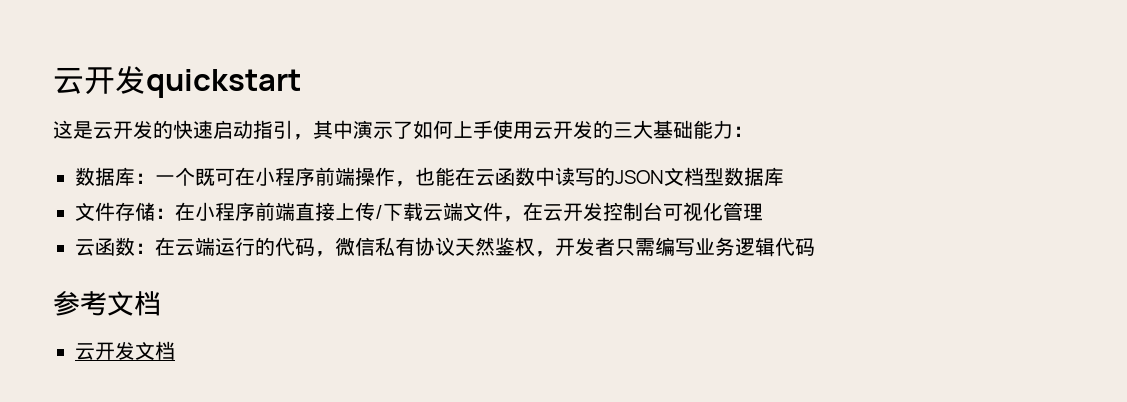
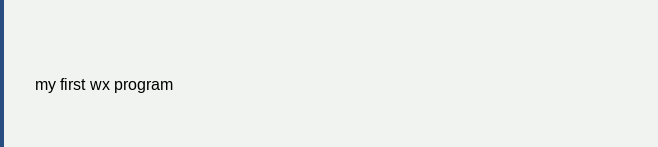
- 云开发quickstart
- 这是云开发的快速启动指引，其中演示了如何上手使用云开发的三大基础能力：
- 数据库：一个既可在小程序前端操作，也能在云函数中读写的JSON文档型数据库
- 文件存储：在小程序前端直接上传/下载云端文件，在云开发控制台可视化管理
- 云函数：在云端运行的代码，微信私有协议天然鉴权，开发者只需编写业务逻辑代码
- 参考文档
- 云开发文档
+ my first wx program

